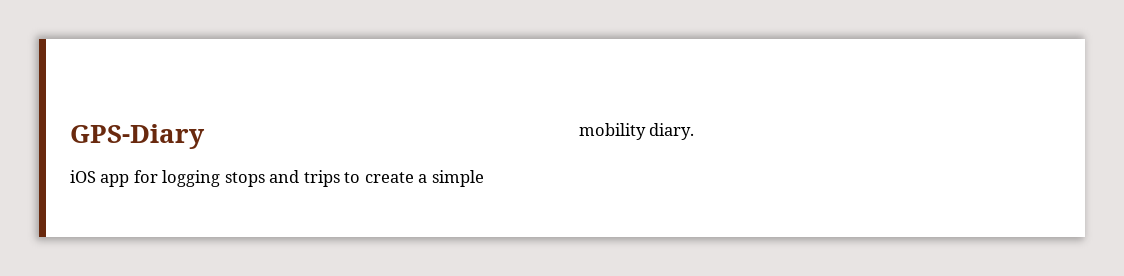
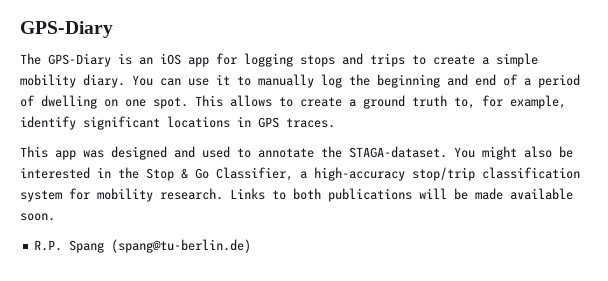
- iOS app for logging stops and trips to create a simple mobility diary.
+ The GPS-Diary is an iOS app for logging stops and trips to create a simple mobility diary.
+ You can use it to manually log the beginning and end of a period of dwelling on one spot. This allows to create a ground truth to, for example, identify significant locations in GPS traces.
+ This app was designed and used to annotate the STAGA-dataset. You might also be interested in the Stop & Go Classifier, a high-accuracy stop/trip classification system for mobility research. Links to both publications will be made available soon.
+ R.P. Spang (spang@tu-berlin.de)

